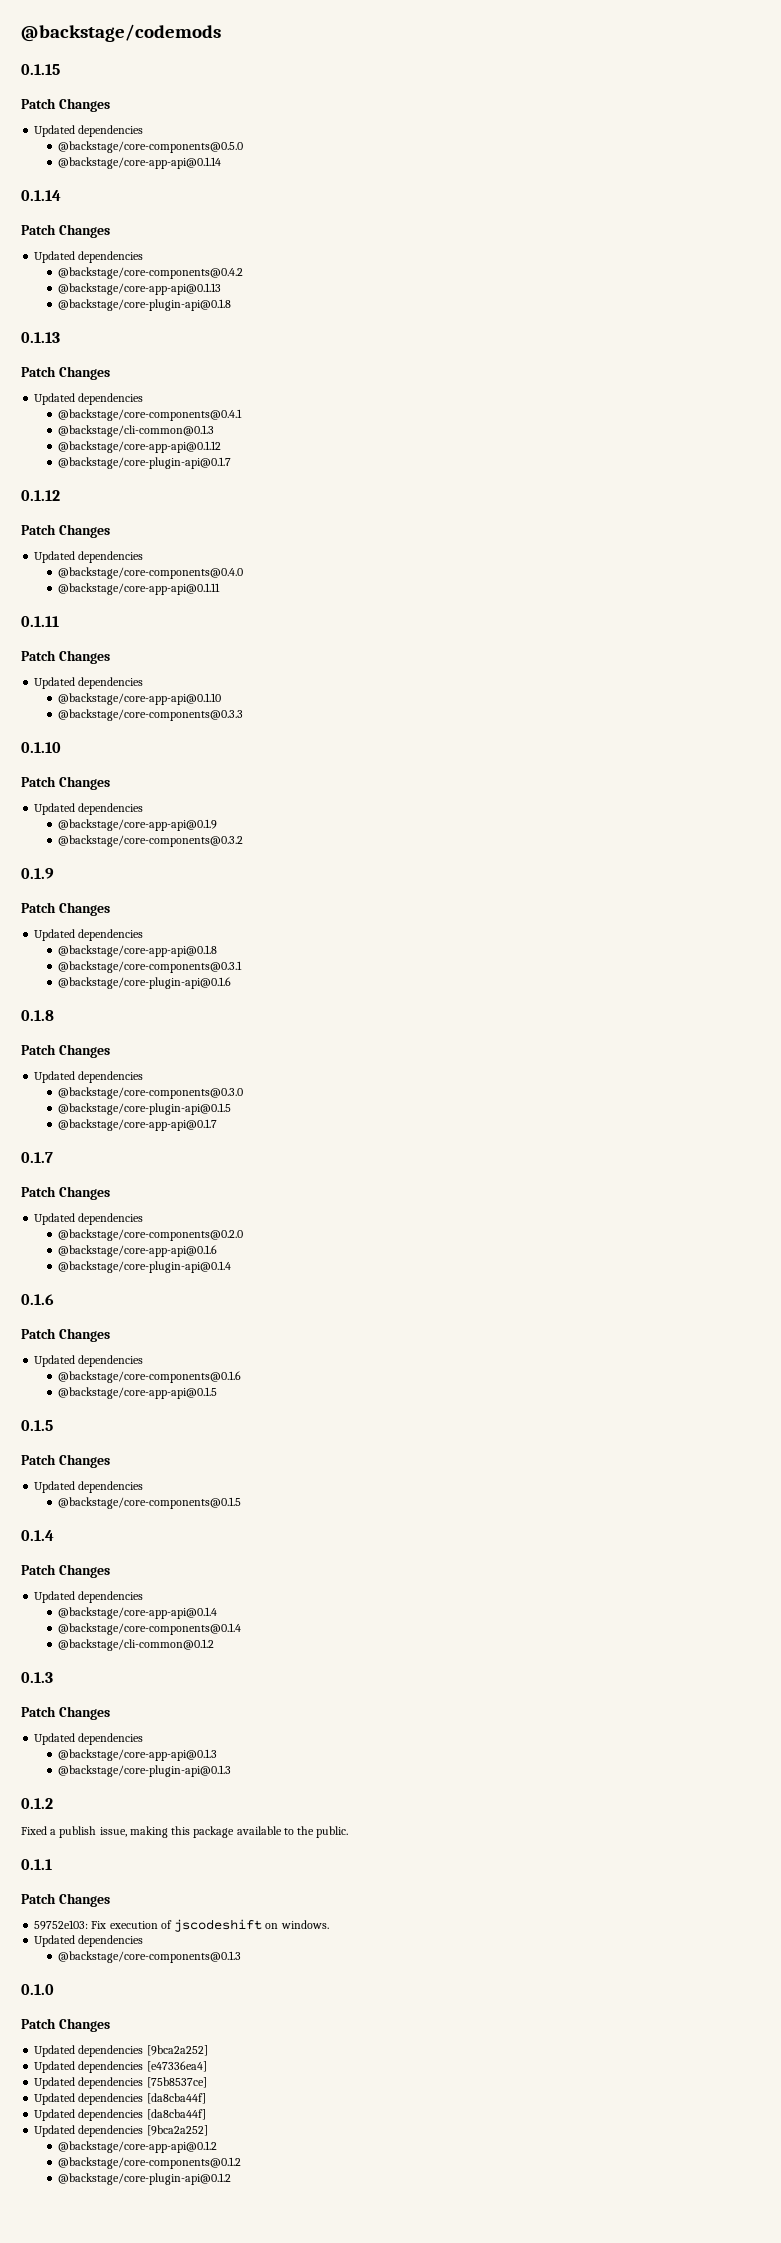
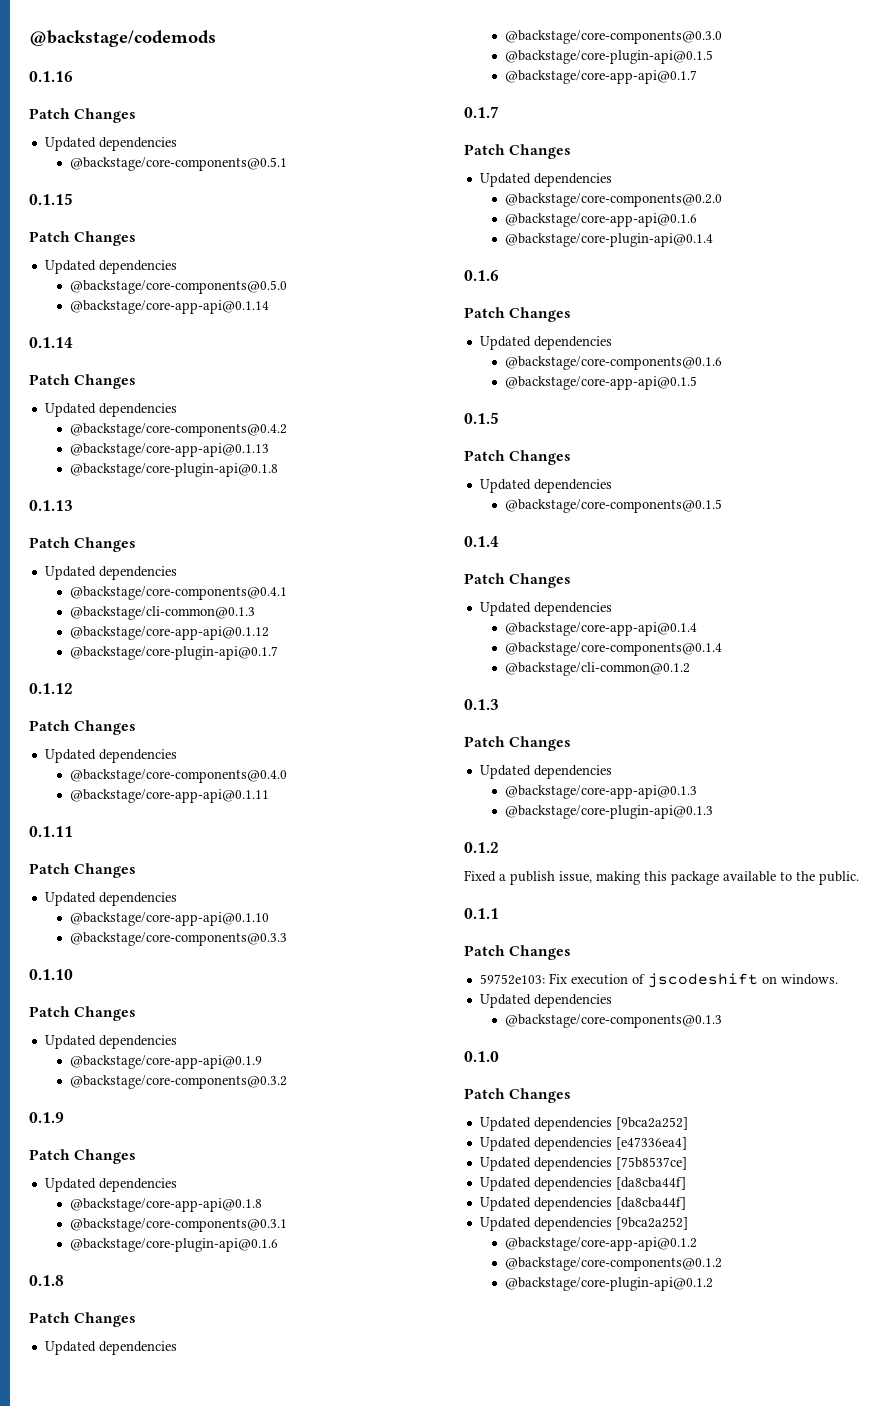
+ 0.1.16
+ Patch Changes
+ Updated dependencies
+ @backstage/core-components@0.5.1

